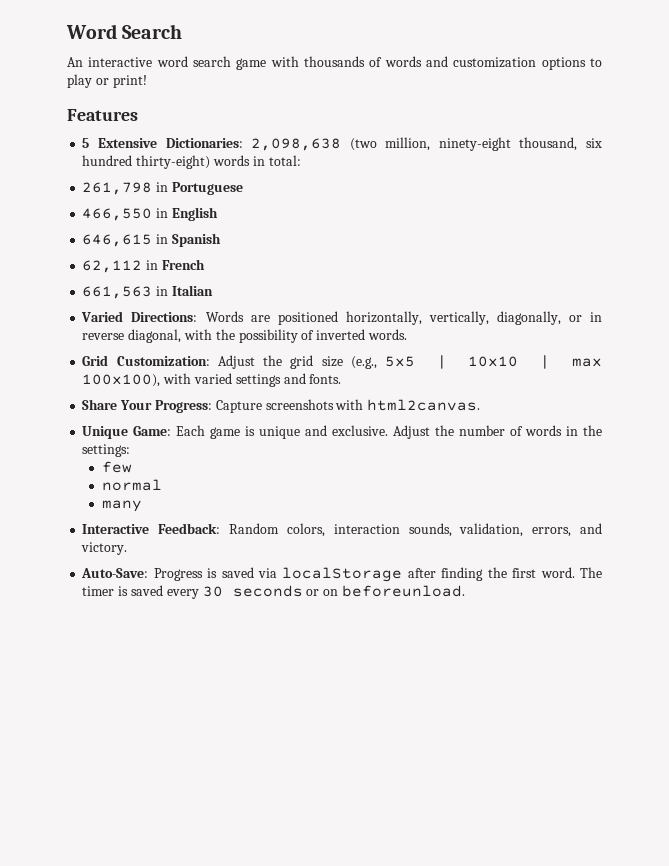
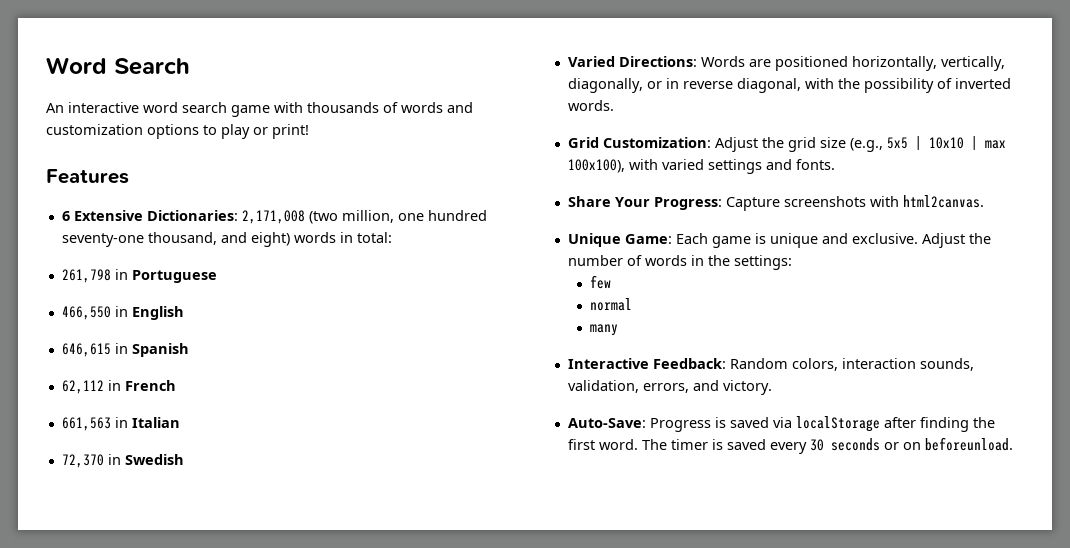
- 5 Extensive Dictionaries: 2,098,638 (two million, ninety-eight thousand, six hundred thirty-eight) words in total:
+ 6 Extensive Dictionaries: 2,171,008 (two million, one hundred seventy-one thousand, and eight) words in total:
+ 72,370 in Swedish

